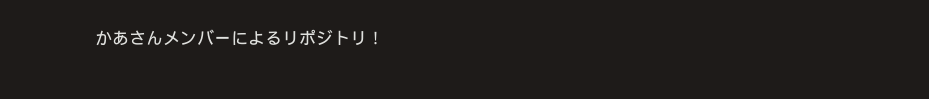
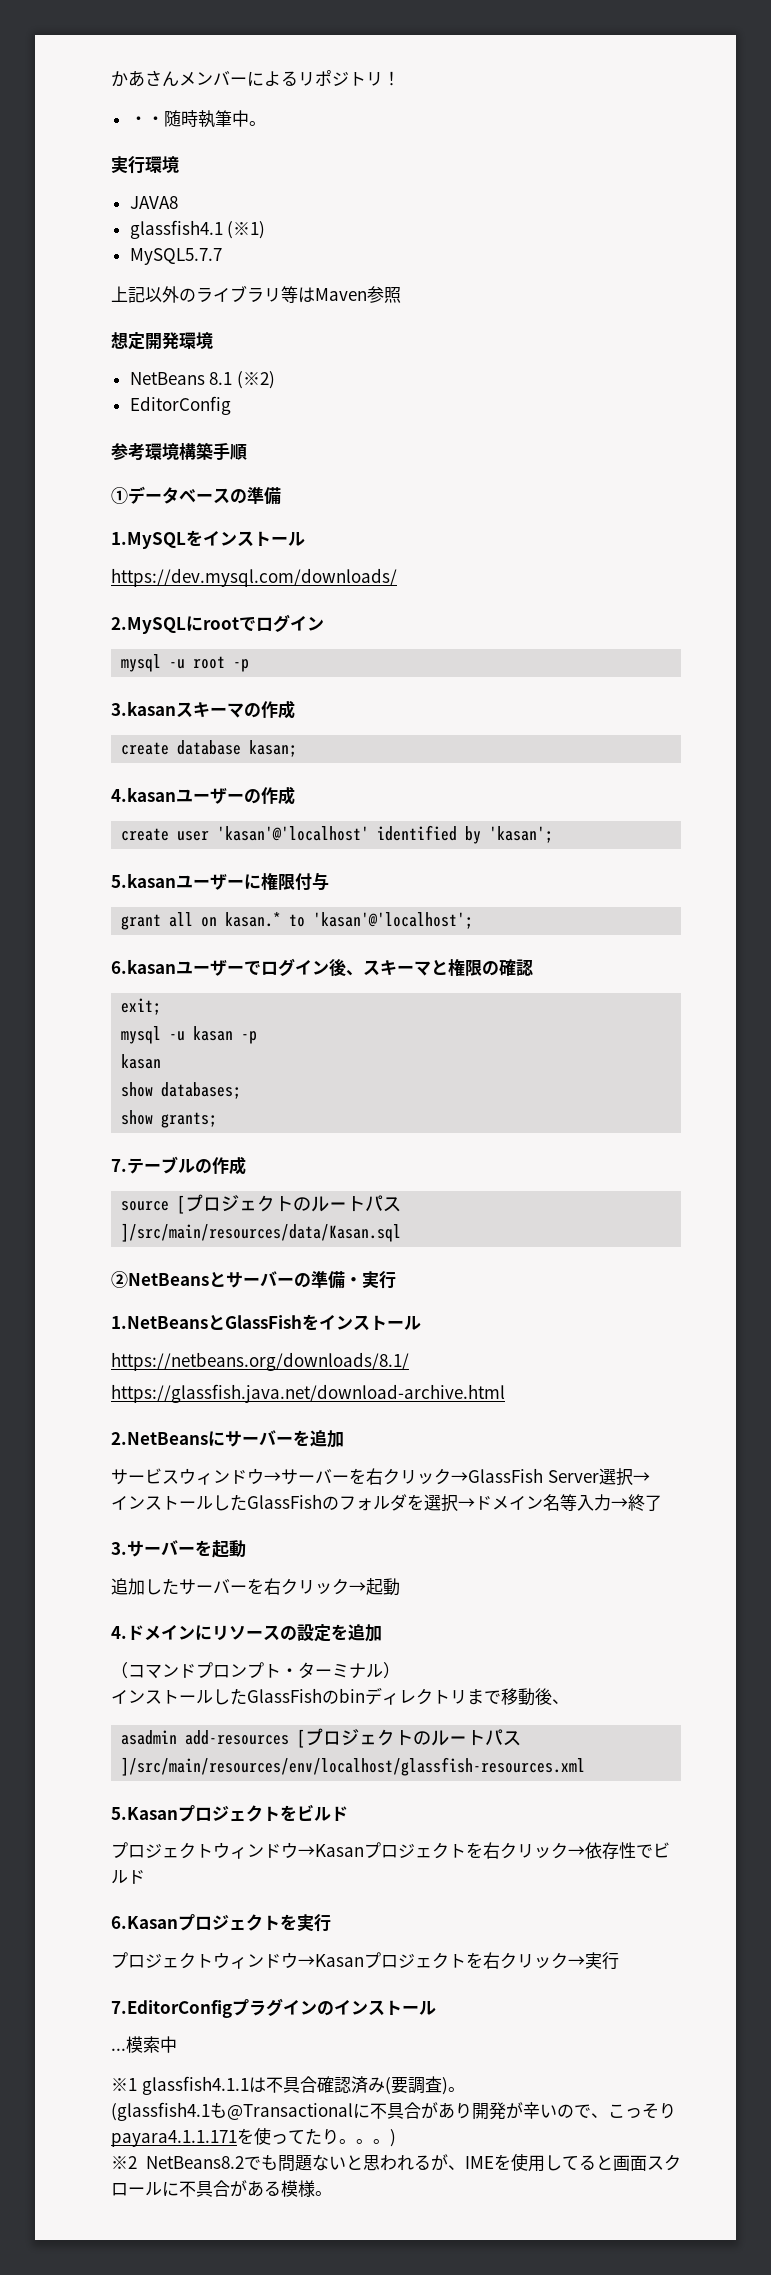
+ ・・随時執筆中。
+ 実行環境
+ JAVA8
+ glassfish4.1 (※1)
+ MySQL5.7.7
+ 上記以外のライブラリ等はMaven参照
+ 想定開発環境
+ NetBeans 8.1 (※2)
+ EditorConfig
+ 参考環境構築手順
+ ①データベースの準備
+ 1.MySQLをインストール
+ https://dev.mysql.com/downloads/
+ 2.MySQLにrootでログイン
+ mysql -u root -p
+ 3.kasanスキーマの作成
+ create database kasan;
+ 4.kasanユーザーの作成
+ create user 'kasan'@'localhost' identified by 'kasan';
+ 5.kasanユーザーに権限付与
+ grant all on kasan.* to 'kasan'@'localhost';
+ 6.kasanユーザーでログイン後、スキーマと権限の確認
+ exit;
+ mysql -u kasan -p
+ kasan
+ show databases;
+ show grants;
+ 7.テーブルの作成
+ source [プロジェクトのルートパス]/src/main/resources/data/Kasan.sql
+ ②NetBeansとサーバーの準備・実行
+ 1.NetBeansとGlassFishをインストール
+ https://netbeans.org/downloads/8.1/
+ https://glassfish.java.net/download-archive.html
+ 2.NetBeansにサーバーを追加
+ サービスウィンドウ→サーバーを右クリック→GlassFish Server選択→
+ インストールしたGlassFishのフォルダを選択→ドメイン名等入力→終了
+ 3.サーバーを起動
+ 追加したサーバーを右クリック→起動
+ 4.ドメインにリソースの設定を追加
+ （コマンドプロンプト・ターミナル）
+ インストールしたGlassFishのbinディレクトリまで移動後、
+ asadmin add-resources [プロジェクトのルートパス]/src/main/resources/env/localhost/glassfish-resources.xml
+ 5.Kasanプロジェクトをビルド
+ プロジェクトウィンドウ→Kasanプロジェクトを右クリック→依存性でビルド
+ 6.Kasanプロジェクトを実行
+ プロジェクトウィンドウ→Kasanプロジェクトを右クリック→実行
+ 7.EditorConfigプラグインのインストール
+ ...模索中
+ ※1 glassfish4.1.1は不具合確認済み(要調査)。
+ (glassfish4.1も@Transactionalに不具合があり開発が辛いので、こっそりpayara4.1.1.171を使ってたり。。。)
+ ※2 NetBeans8.2でも問題ないと思われるが、IMEを使用してると画面スクロールに不具合がある模様。

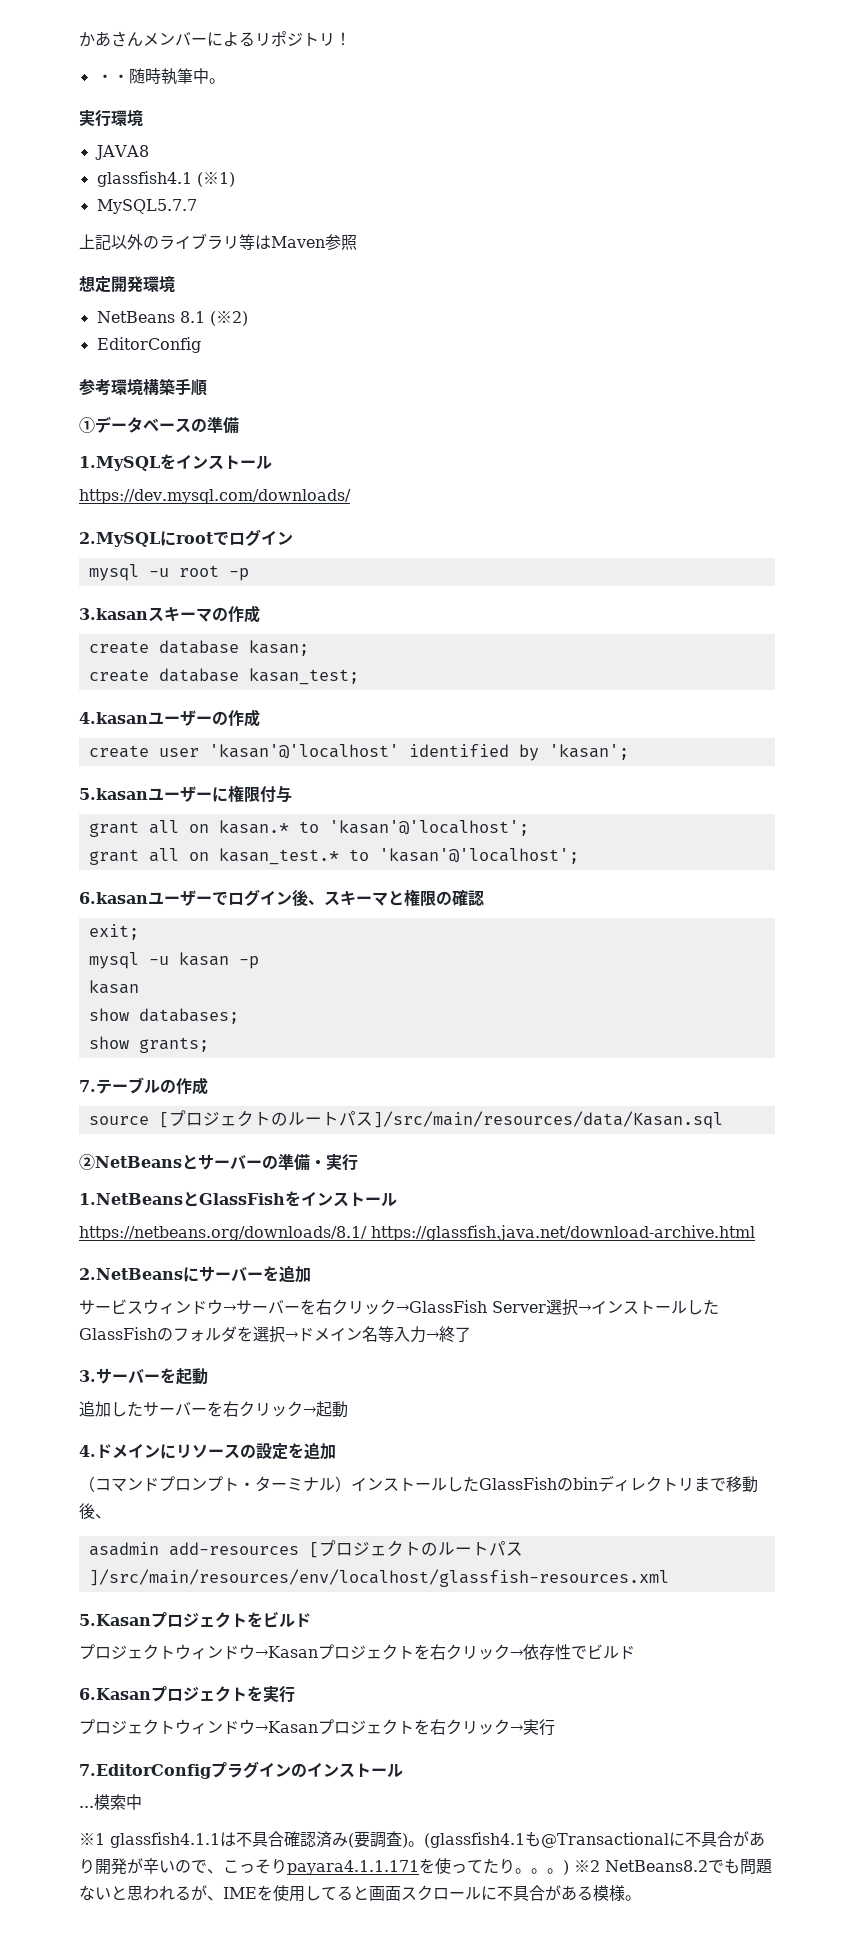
+ create database kasan_test;
+ grant all on kasan_test.* to 'kasan'@'localhost';
- https://netbeans.org/downloads/8.1/
- https://glassfish.java.net/download-archive.html
+ https://netbeans.org/downloads/8.1/ https://glassfish.java.net/download-archive.html
- サービスウィンドウ→サーバーを右クリック→GlassFish Server選択→
- インストールしたGlassFishのフォルダを選択→ドメイン名等入力→終了
+ サービスウィンドウ→サーバーを右クリック→GlassFish Server選択→インストールしたGlassFishのフォルダを選択→ドメイン名等入力→終了
- （コマンドプロンプト・ターミナル）
- インストールしたGlassFishのbinディレクトリまで移動後、
+ （コマンドプロンプト・ターミナル）インストールしたGlassFishのbinディレクトリまで移動後、
- ※1 glassfish4.1.1は不具合確認済み(要調査)。
- (glassfish4.1も@Transactionalに不具合があり開発が辛いので、こっそりpayara4.1.1.171を使ってたり。
+ ※1 glassfish4.1.1は不具合確認済み(要調査)。(glassfish4.1も@Transactionalに不具合があり開発が辛いので、こっそりpayara4.1.1.171を使ってたり。
- 。)
- ※2 NetBeans8.2でも問題ないと思われるが、IMEを使用してると画面スクロールに不具合がある模様。
+ 。) ※2 NetBeans8.2でも問題ないと思われるが、IMEを使用してると画面スクロールに不具合がある模様。

